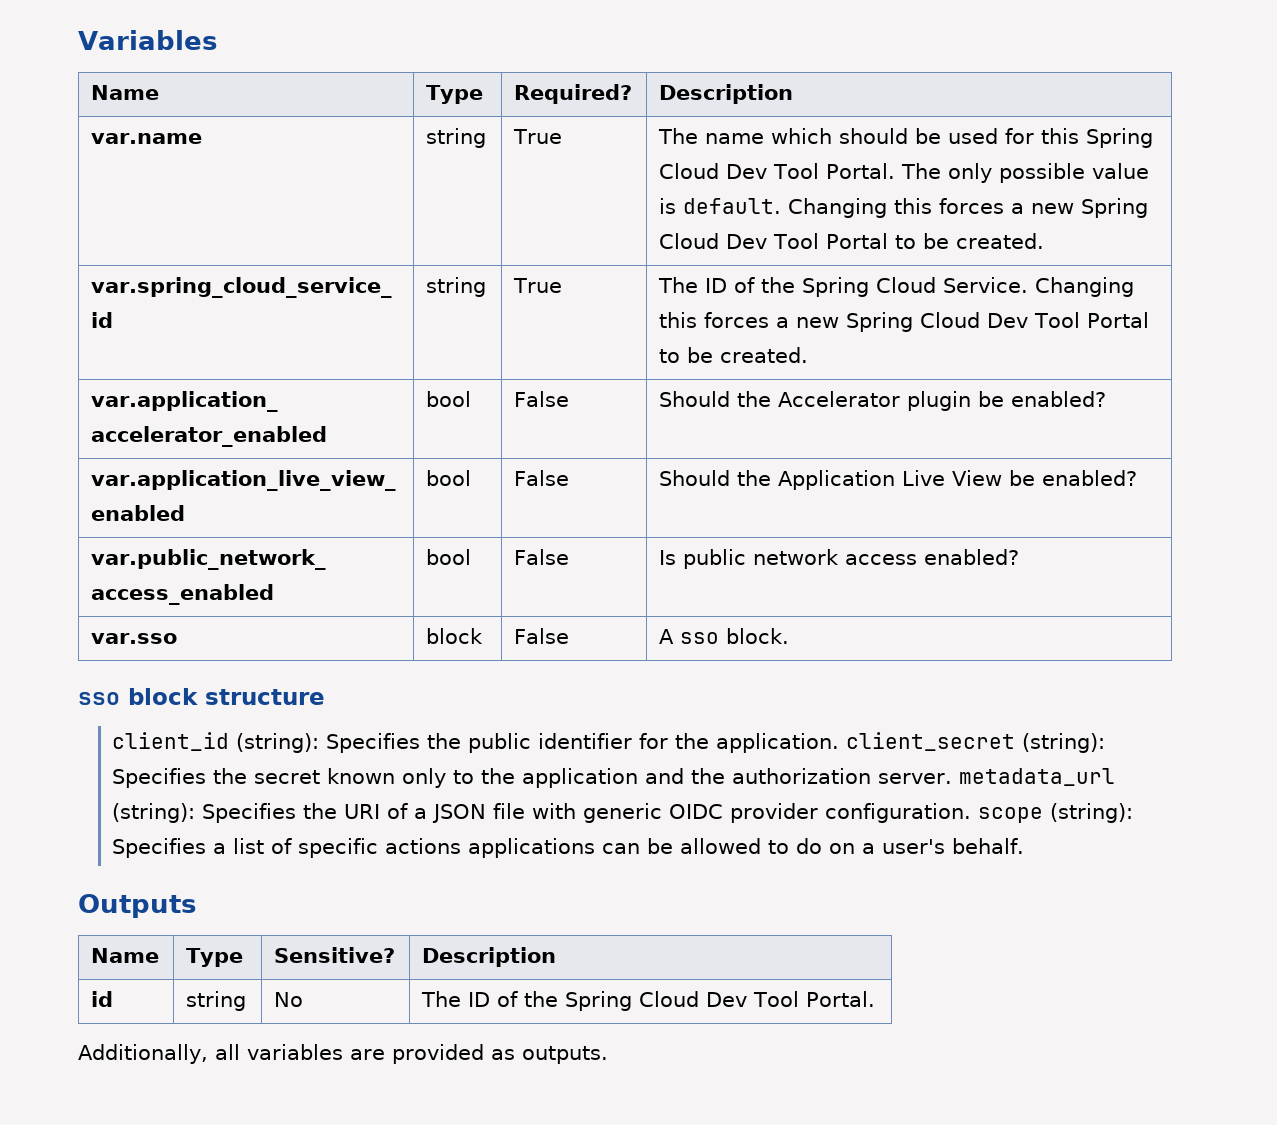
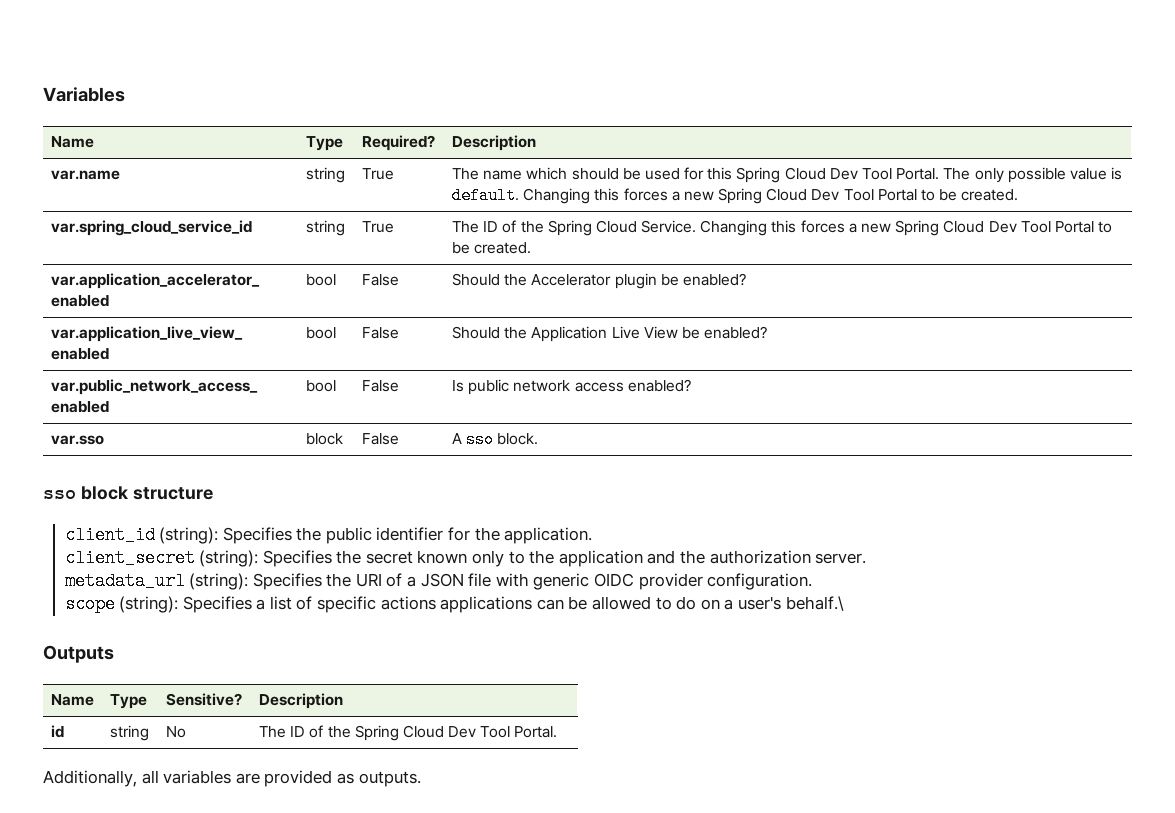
- client_id (string): Specifies the public identifier for the application. client_secret (string): Specifies the secret known only to the application and the authorization server. metadata_url (string): Specifies the URI of a JSON file with generic OIDC provider configuration. scope (string): Specifies a list of specific actions applications can be allowed to do on a user's behalf.
+ client_id (string): Specifies the public identifier for the application.
+ client_secret (string): Specifies the secret known only to the application and the authorization server.
+ metadata_url (string): Specifies the URI of a JSON file with generic OIDC provider configuration.
+ scope (string): Specifies a list of specific actions applications can be allowed to do on a user's behalf.\

